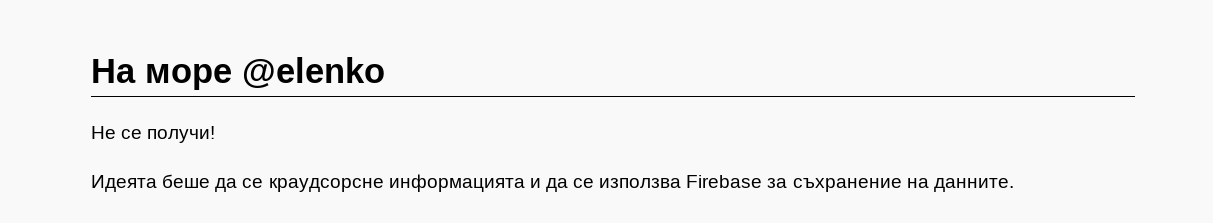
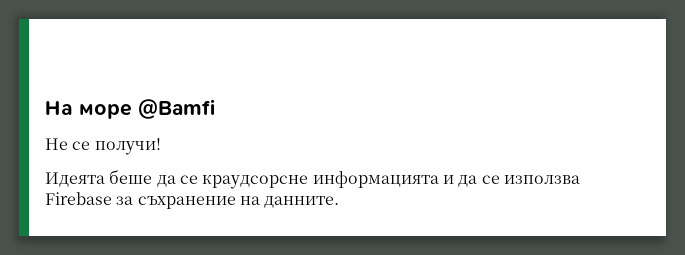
- На море @elenko
+ На море @Bamfi

